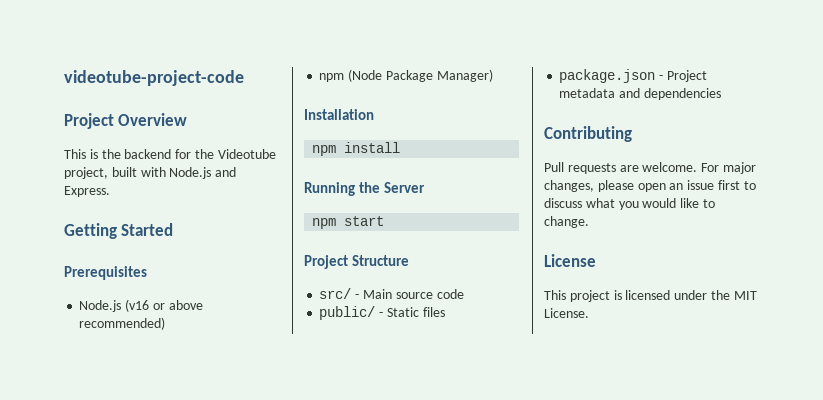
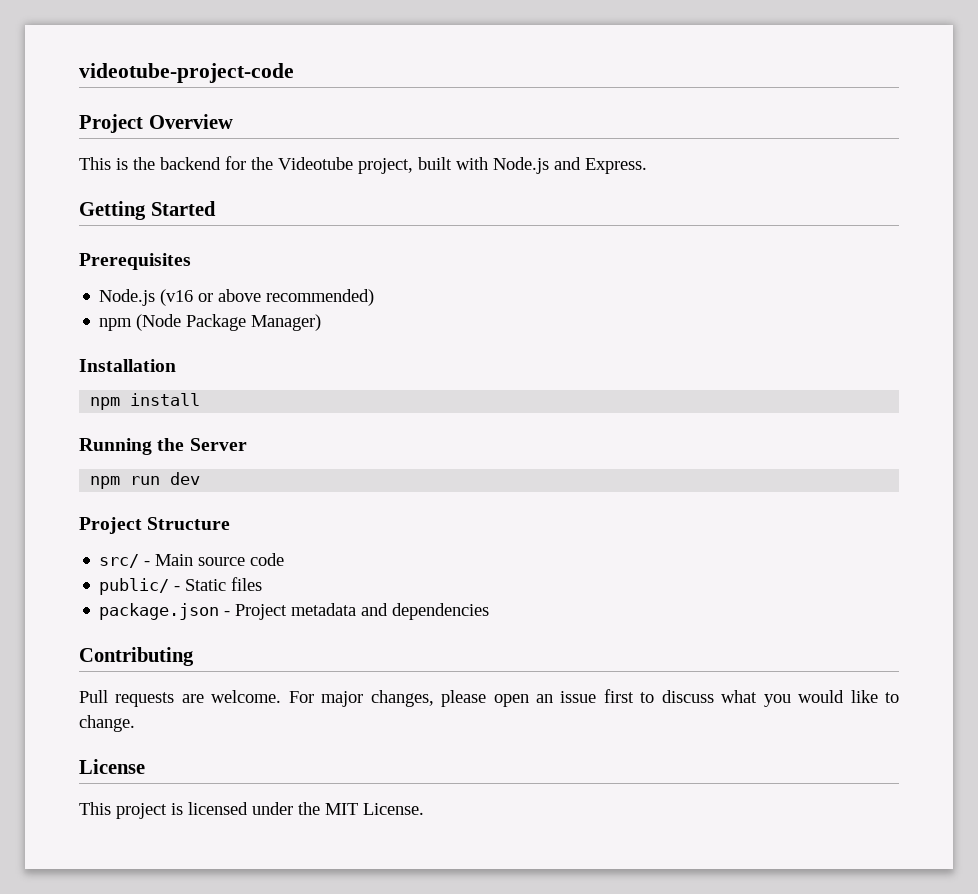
- npm start
+ npm run dev

